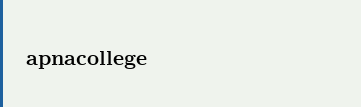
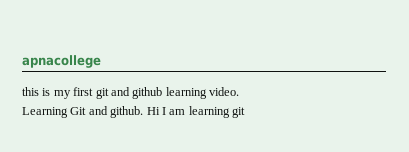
+ this is my first git and github learning video.
+ Learning Git and github. Hi I am learning git

